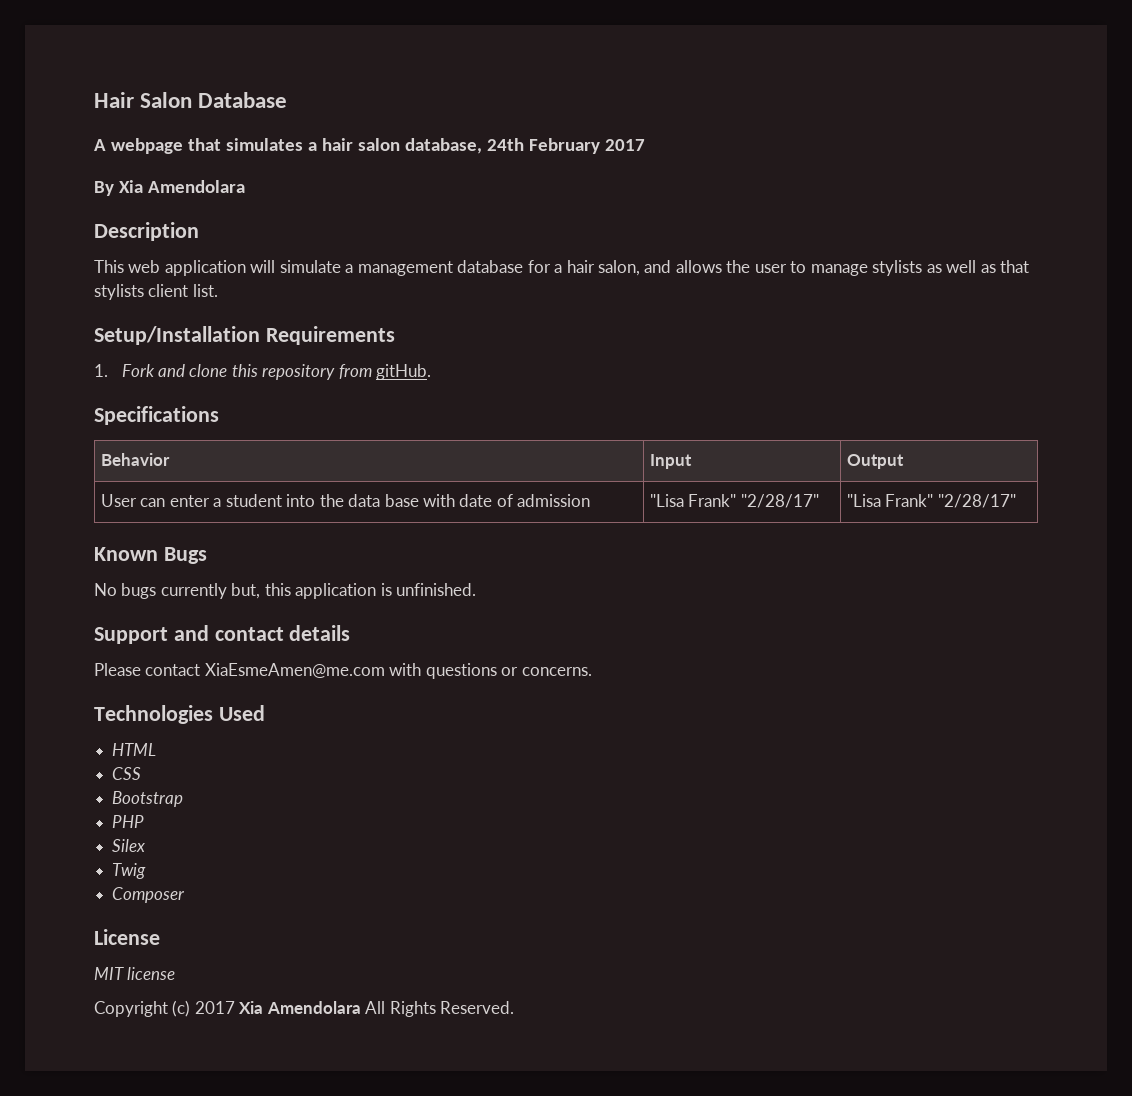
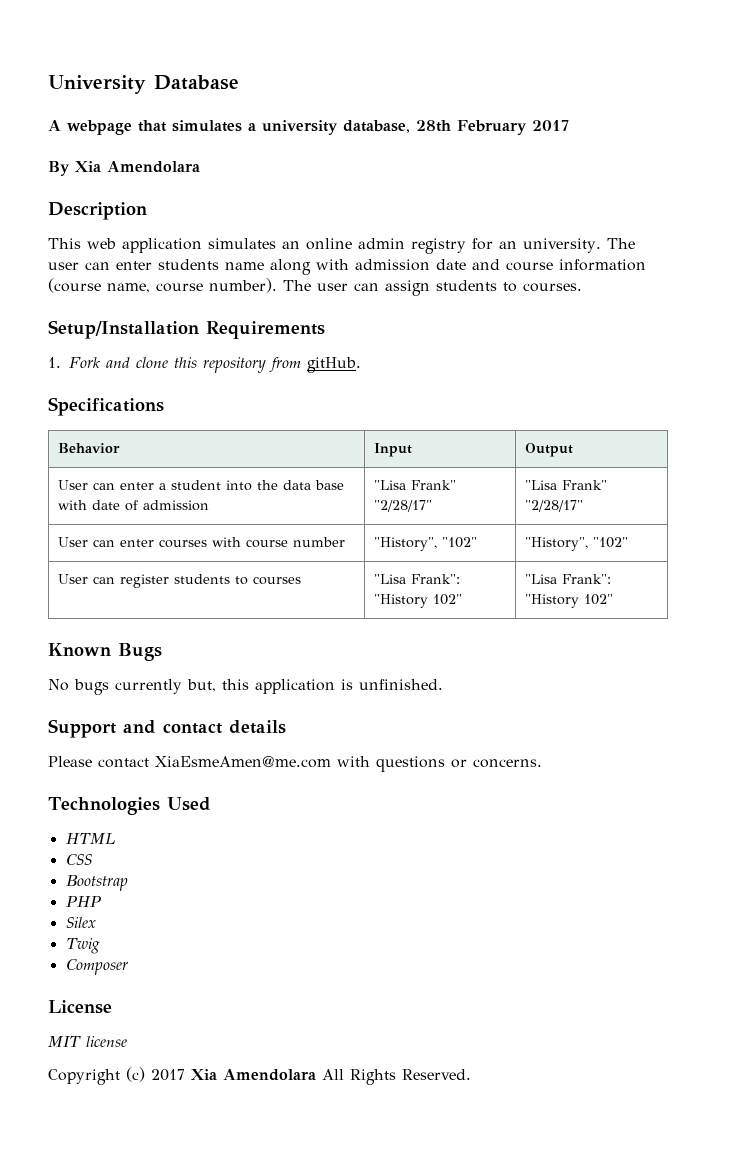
- Hair Salon Database
+ University Database
- A webpage that simulates a hair salon database, 24th February 2017
+ A webpage that simulates a university database, 28th February 2017
- This web application will simulate a management database for a hair salon, and allows the user to manage stylists as well as that stylists client list.
+ This web application simulates an online admin registry for an university. The user can enter students name along with admission date and course information (course name, course number). The user can assign students to courses.
+ User can enter courses with course number | "History", "102" | "History", "102"
+ User can register students to courses | "Lisa Frank": "History 102" | "Lisa Frank": "History 102"

